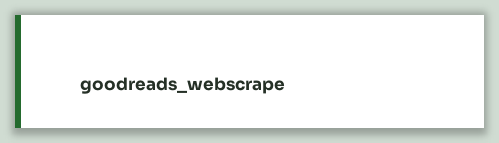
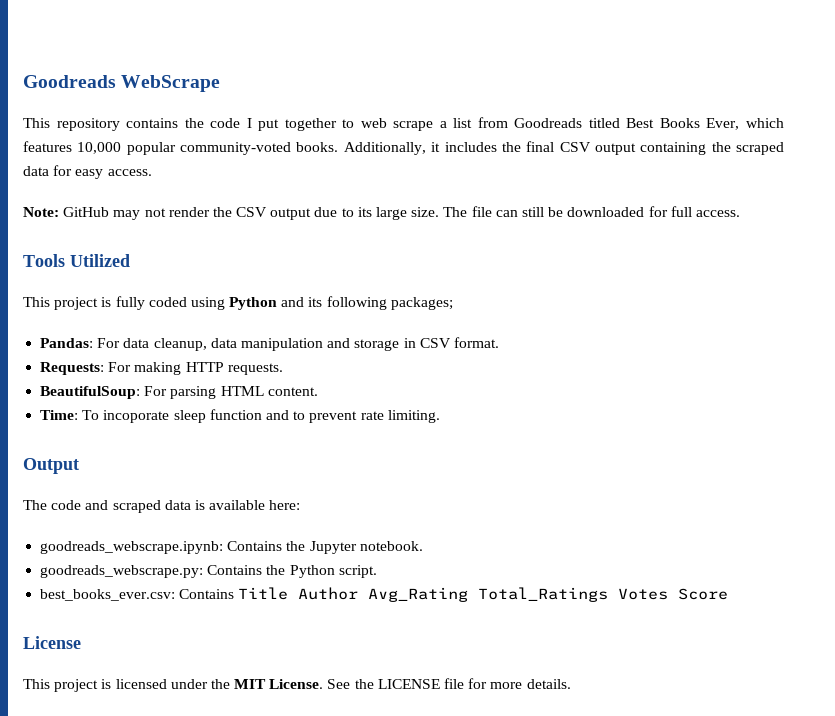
- goodreads_webscrape
+ Goodreads WebScrape
+ This repository contains the code I put together to web scrape a list from Goodreads titled Best Books Ever, which features 10,000 popular community-voted books. Additionally, it includes the final CSV output containing the scraped data for easy access.
+ Note: GitHub may not render the CSV output due to its large size. The file can still be downloaded for full access.
+ Tools Utilized
+ This project is fully coded using Python and its following packages;
+ Pandas: For data cleanup, data manipulation and storage in CSV format.
+ Requests: For making HTTP requests.
+ BeautifulSoup: For parsing HTML content.
+ Time: To incoporate sleep function and to prevent rate limiting.
+ Output
+ The code and scraped data is available here:
+ goodreads_webscrape.ipynb: Contains the Jupyter notebook.
+ goodreads_webscrape.py: Contains the Python script.
+ best_books_ever.csv: Contains Title Author Avg_Rating Total_Ratings Votes Score
+ License
+ This project is licensed under the MIT License. See the LICENSE file for more details.

